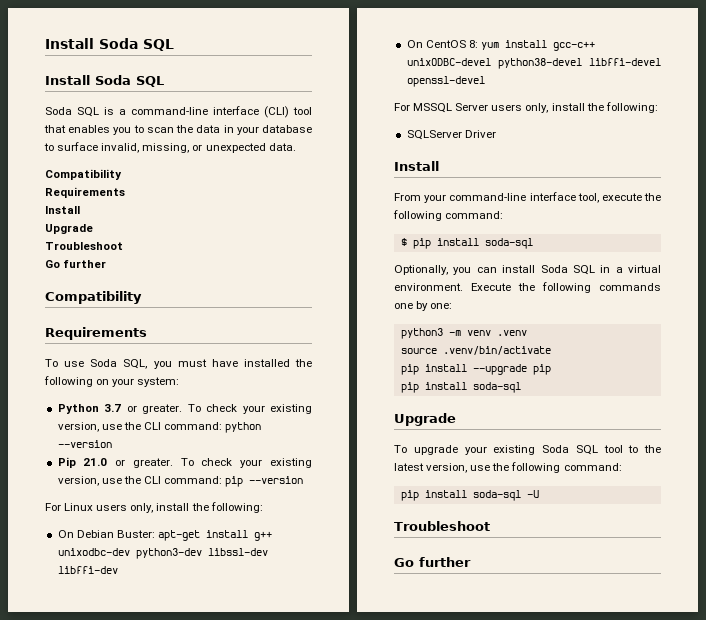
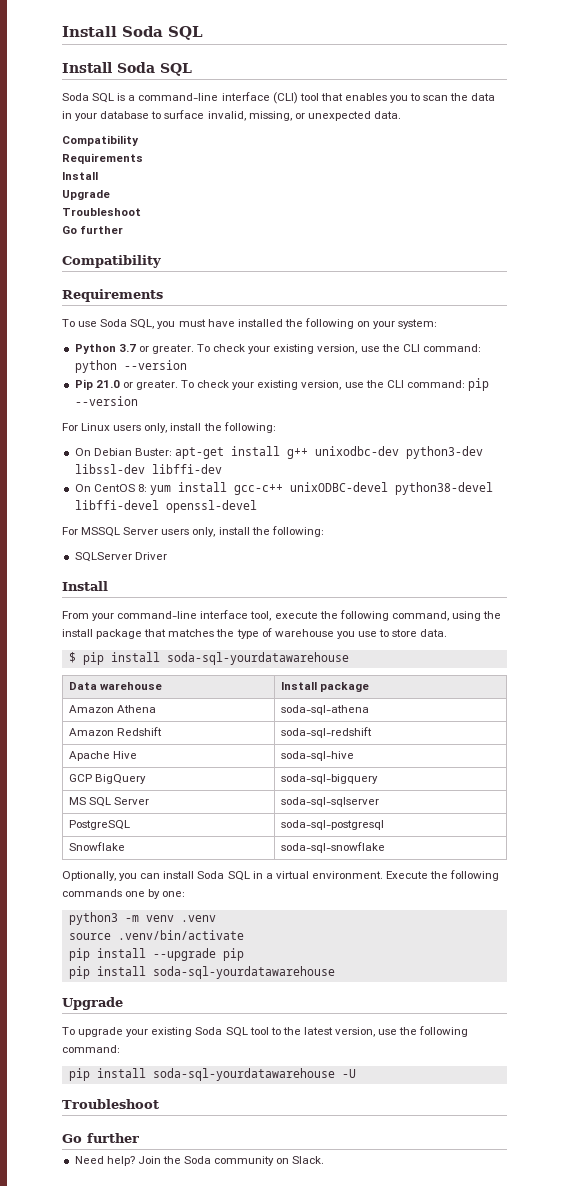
- From your command-line interface tool, execute the following command:
- $ pip install soda-sql
+ From your command-line interface tool, execute the following command, using the install package that matches the type of warehouse you use to store data.
+ $ pip install soda-sql-yourdatawarehouse
+ Data warehouse | Install package
+ Amazon Athena | soda-sql-athena
+ Amazon Redshift | soda-sql-redshift
+ Apache Hive | soda-sql-hive
+ GCP BigQuery | soda-sql-bigquery
+ MS SQL Server | soda-sql-sqlserver
+ PostgreSQL | soda-sql-postgresql
+ Snowflake | soda-sql-snowflake
  pip install --upgrade pip
- pip install soda-sql
+ pip install soda-sql-yourdatawarehouse
- pip install soda-sql -U
+ pip install soda-sql-yourdatawarehouse -U
+ Need help? Join the Soda community on Slack.

